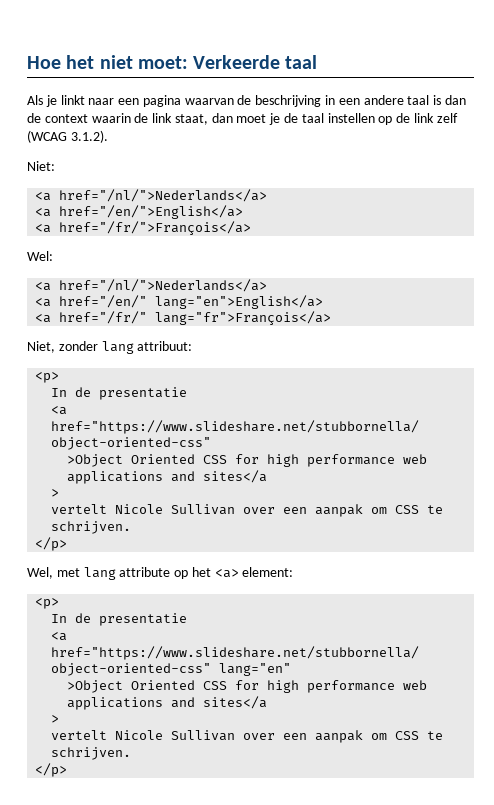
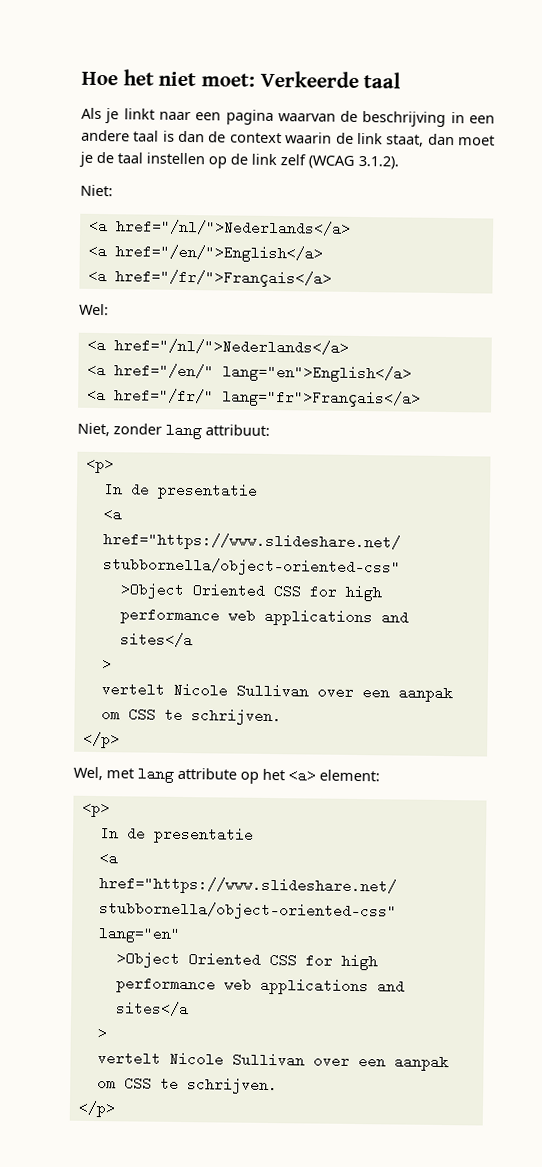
- <a href="/fr/">François</a>
+ <a href="/fr/">Français</a>
- <a href="/fr/" lang="fr">François</a>
+ <a href="/fr/" lang="fr">Français</a>

